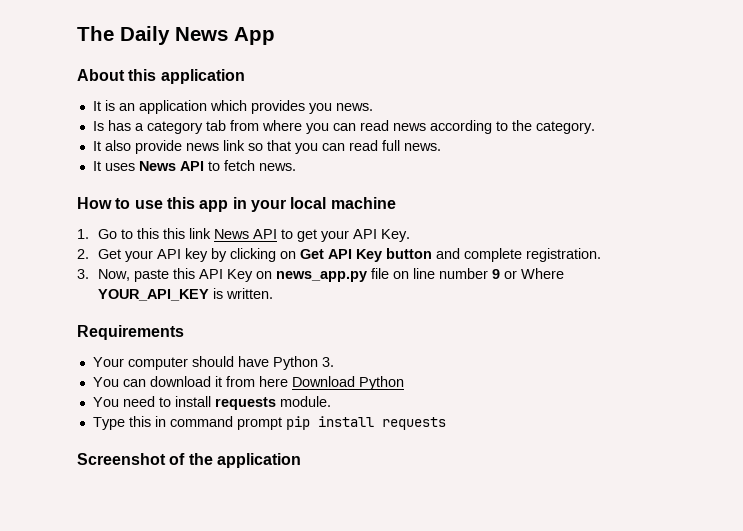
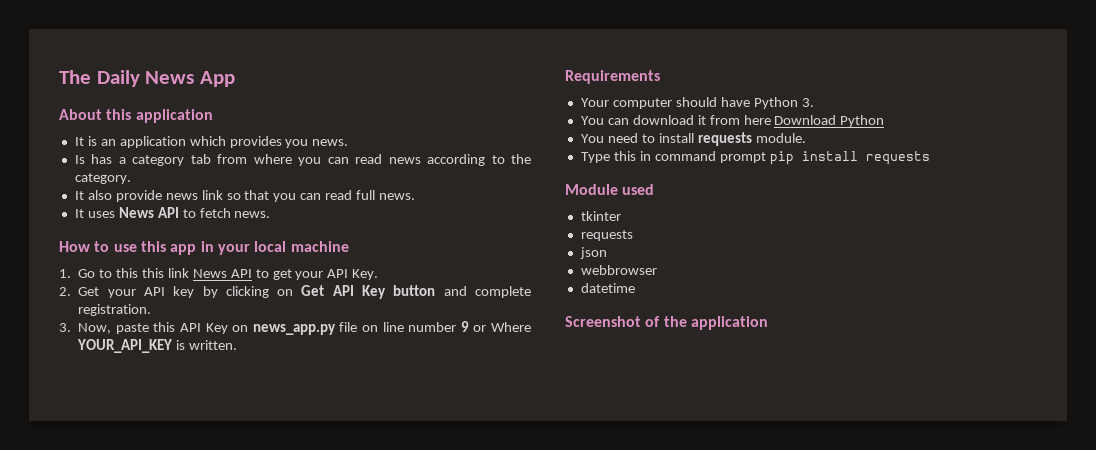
+ Module used
+ tkinter
+ requests
+ json
+ webbrowser
+ datetime

